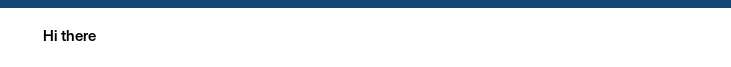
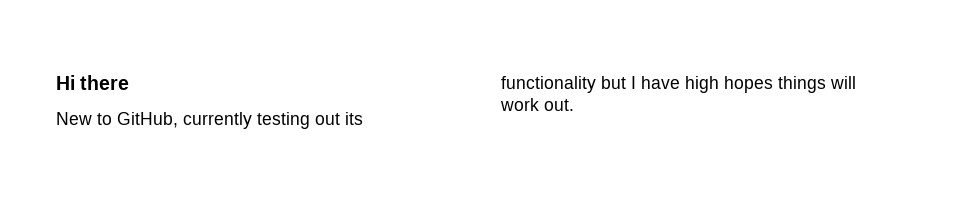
+ New to GitHub, currently testing out its functionality but I have high hopes things will work out.

